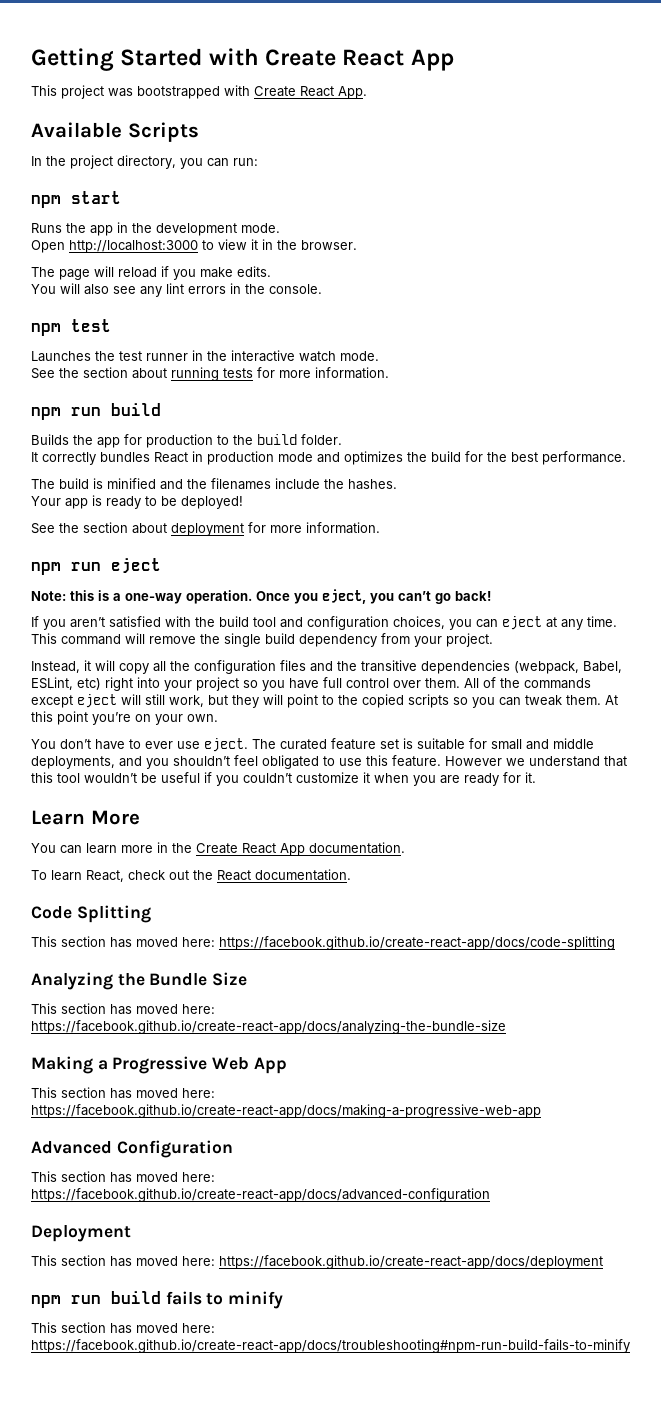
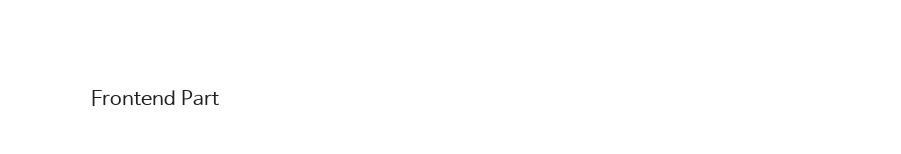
- Getting Started with Create React App
- This project was bootstrapped with Create React App.
- Available Scripts
- In the project directory, you can run:
- npm start
- Runs the app in the development mode.
- Open http://localhost:3000 to view it in the browser.
- The page will reload if you make edits.
- You will also see any lint errors in the console.
- npm test
- Launches the test runner in the interactive watch mode.
- See the section about running tests for more information.
- npm run build
- Builds the app for production to the build folder.
- It correctly bundles React in production mode and optimizes the build for the best performance.
- The build is minified and the filenames include the hashes.
- Your app is ready to be deployed!
- See the section about deployment for more information.
- npm run eject
- Note: this is a one-way operation. Once you eject, you can’t go back!
- If you aren’t satisfied with the build tool and configuration choices, you can eject at any time. This command will remove the single build dependency from your project.
- Instead, it will copy all the configuration files and the transitive dependencies (webpack, Babel, ESLint, etc) right into your project so you have full control over them. All of the commands except eject will still work, but they will point to the copied scripts so you can tweak them. At this point you’re on your own.
- You don’t have to ever use eject. The curated feature set is suitable for small and middle deployments, and you shouldn’t feel obligated to use this feature. However we understand that this tool wouldn’t be useful if you couldn’t customize it when you are ready for it.
- Learn More
- You can learn more in the Create React App documentation.
- To learn React, check out the React documentation.
- Code Splitting
- This section has moved here: https://facebook.github.io/create-react-app/docs/code-splitting
- Analyzing the Bundle Size
- This section has moved here: https://facebook.github.io/create-react-app/docs/analyzing-the-bundle-size
- Making a Progressive Web App
- This section has moved here: https://facebook.github.io/create-react-app/docs/making-a-progressive-web-app
- Advanced Configuration
- This section has moved here: https://facebook.github.io/create-react-app/docs/advanced-configuration
- Deployment
- This section has moved here: https://facebook.github.io/create-react-app/docs/deployment
- npm run build fails to minify
- This section has moved here: https://facebook.github.io/create-react-app/docs/troubleshooting#npm-run-build-fails-to-minify
+ Frontend Part

